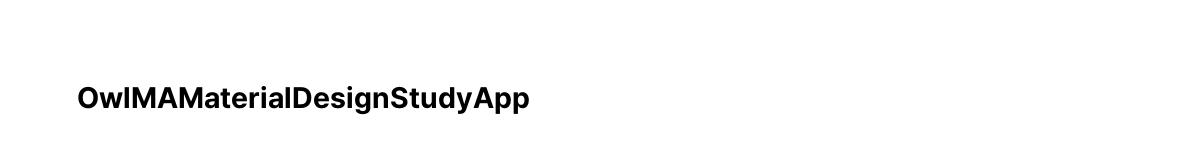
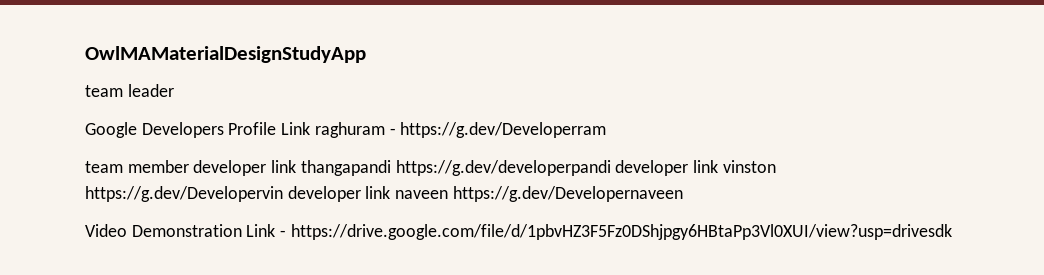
+ team leader
+ Google Developers Profile Link raghuram - https://g.dev/Developerram
+ team member developer link thangapandi https://g.dev/developerpandi developer link vinston https://g.dev/Developervin developer link naveen https://g.dev/Developernaveen
+ Video Demonstration Link - https://drive.google.com/file/d/1pbvHZ3F5Fz0DShjpgy6HBtaPp3Vl0XUI/view?usp=drivesdk

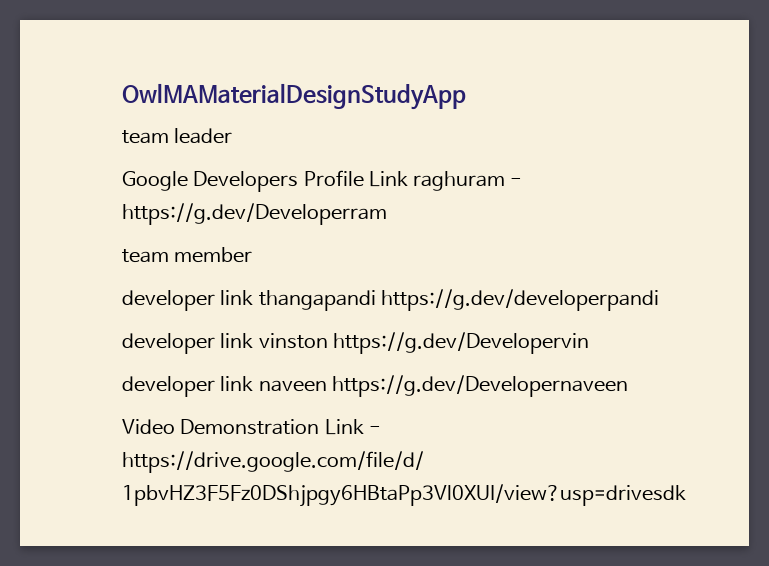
- team member developer link thangapandi https://g.dev/developerpandi developer link vinston https://g.dev/Developervin developer link naveen https://g.dev/Developernaveen
+ team member
+ developer link thangapandi https://g.dev/developerpandi
+ developer link vinston https://g.dev/Developervin
+ developer link naveen https://g.dev/Developernaveen

